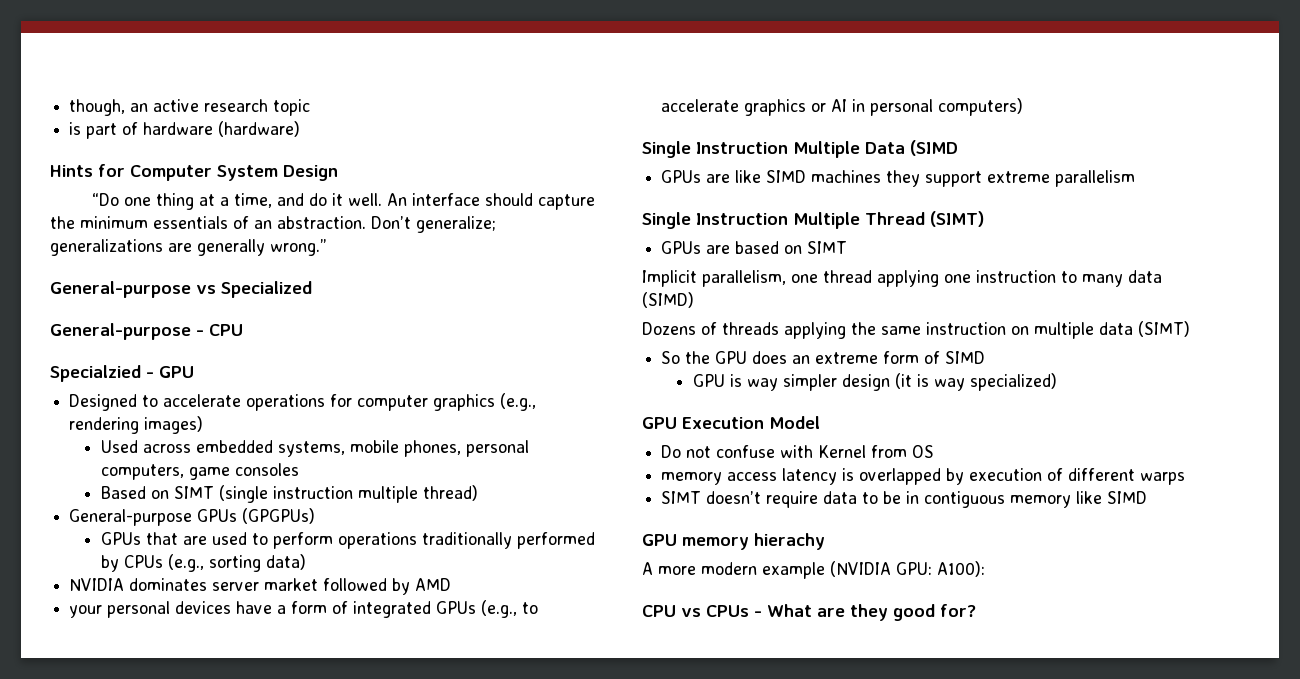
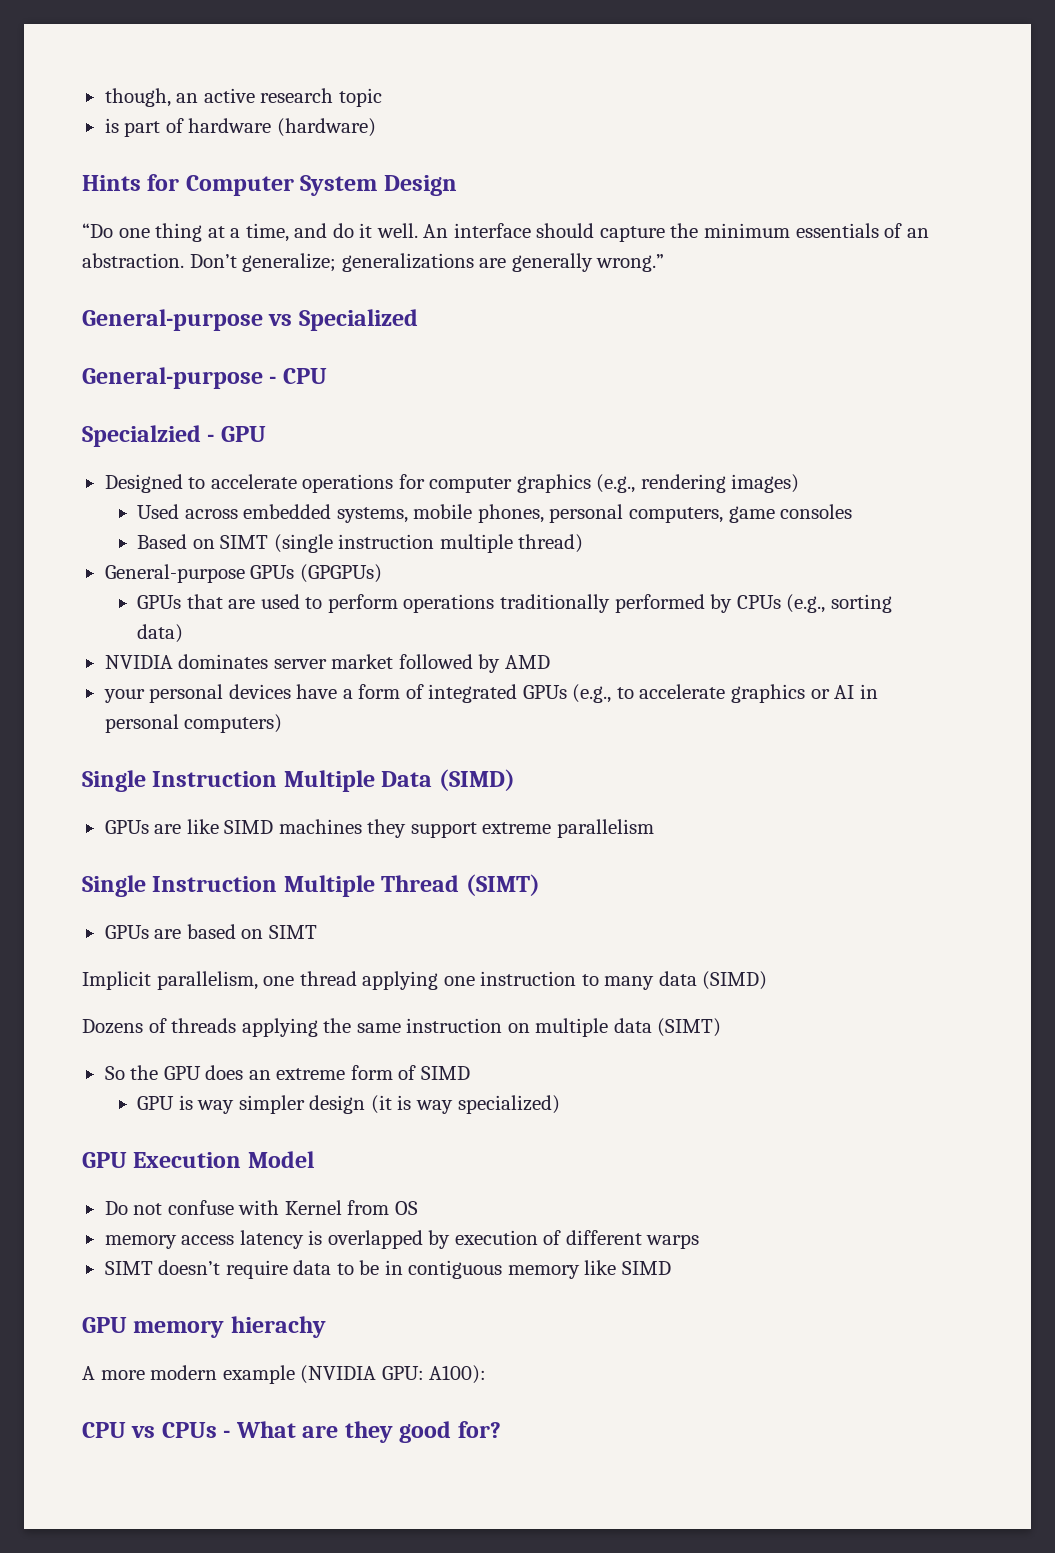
- Single Instruction Multiple Data (SIMD
+ Single Instruction Multiple Data (SIMD)

